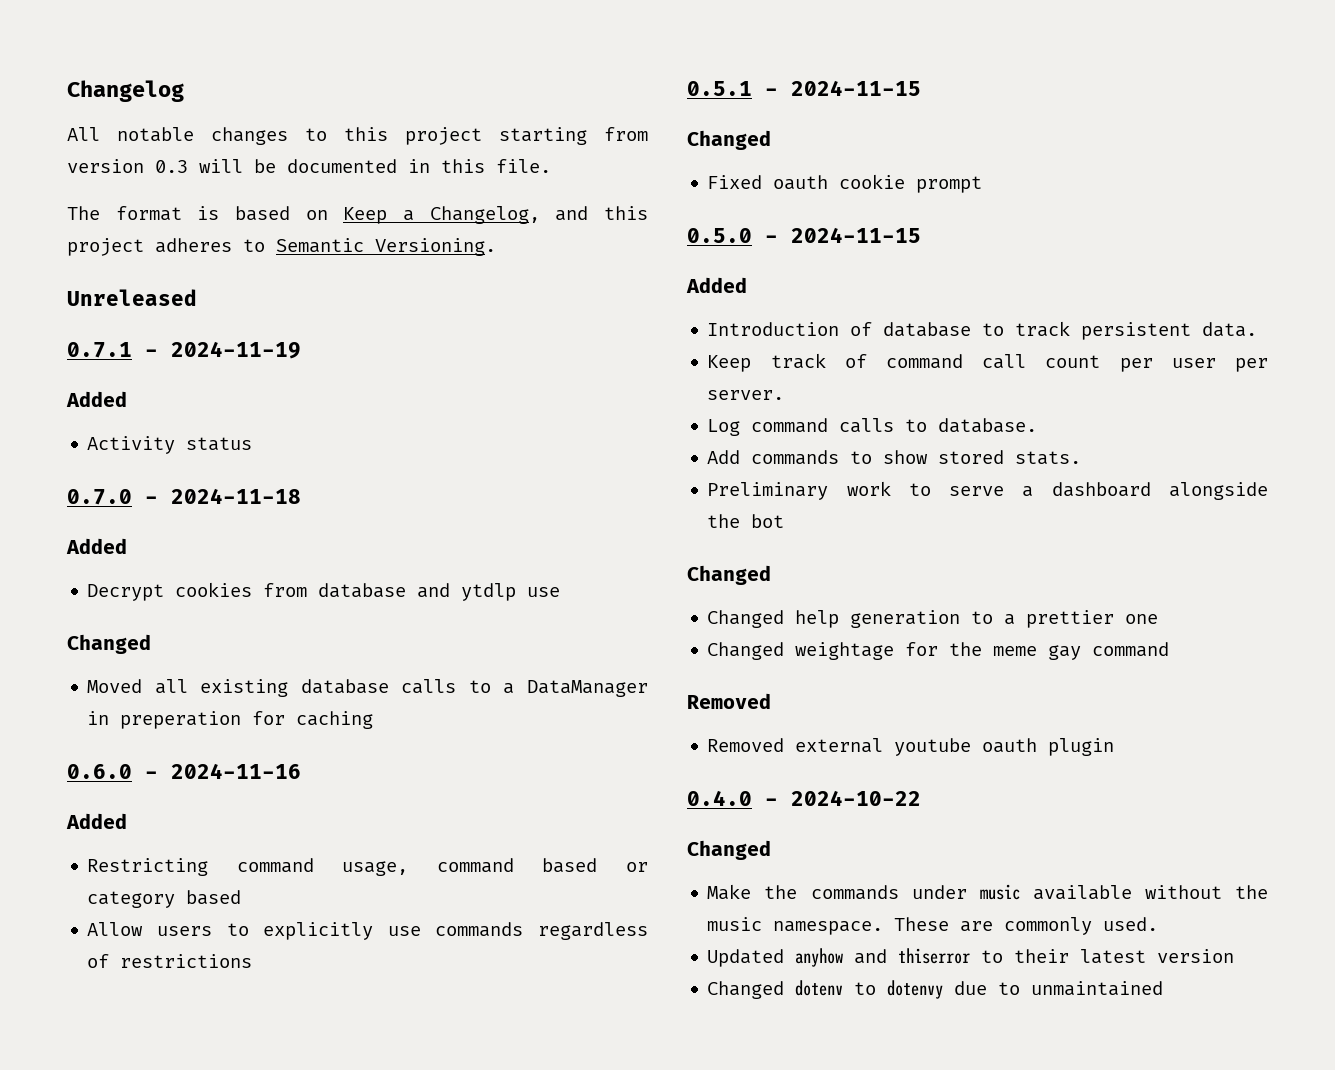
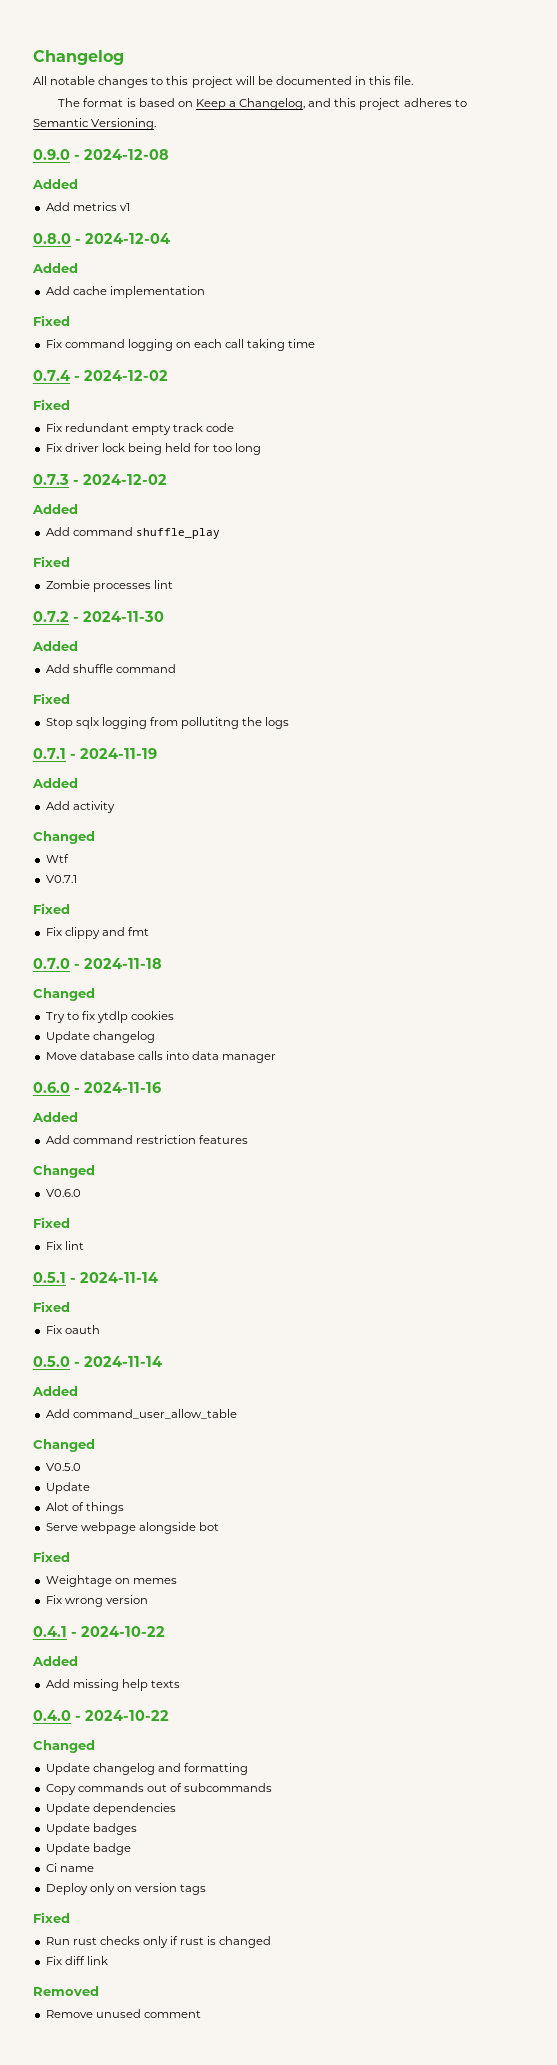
- All notable changes to this project starting from version 0.3 will be documented in this file.
+ All notable changes to this project will be documented in this file.
- Unreleased
+ 0.9.0 - 2024-12-08
+ Added
+ Add metrics v1
+ 0.8.0 - 2024-12-04
+ Added
+ Add cache implementation
+ Fixed
+ Fix command logging on each call taking time
+ 0.7.4 - 2024-12-02
+ Fixed
+ Fix redundant empty track code
+ Fix driver lock being held for too long
+ 0.7.3 - 2024-12-02
+ Added
+ Add command shuffle_play
+ Fixed
+ Zombie processes lint
+ 0.7.2 - 2024-11-30
+ Added
+ Add shuffle command
+ Fixed
+ Stop sqlx logging from pollutitng the logs
  0.7.1 - 2024-11-19
  Added
- Activity status
+ Add activity
+ Changed
+ Wtf
+ V0.7.1
+ Fixed
+ Fix clippy and fmt
  0.7.0 - 2024-11-18
- Added
- Decrypt cookies from database and ytdlp use
  Changed
- Moved all existing database calls to a DataManager in preperation for caching
+ Try to fix ytdlp cookies
+ Update changelog
+ Move database calls into data manager
  0.6.0 - 2024-11-16
  Added
- Restricting command usage, command based or category based
- Allow users to explicitly use commands regardless of restrictions
- 0.5.1 - 2024-11-15
+ Add command restriction features
  Changed
- Fixed oauth cookie prompt
- 0.5.0 - 2024-11-15
+ V0.6.0
+ Fixed
+ Fix lint
+ 0.5.1 - 2024-11-14
+ Fixed
+ Fix oauth
+ 0.5.0 - 2024-11-14
  Added
- Introduction of database to track persistent data.
- Keep track of command call count per user per server.
- Log command calls to database.
- Add commands to show stored stats.
- Preliminary work to serve a dashboard alongside the bot
+ Add command_user_allow_table
  Changed
- Changed help generation to a prettier one
- Changed weightage for the meme gay command
- Removed
- Removed external youtube oauth plugin
+ V0.5.0
+ Update
+ Alot of things
+ Serve webpage alongside bot
+ Fixed
+ Weightage on memes
+ Fix wrong version
+ 0.4.1 - 2024-10-22
+ Added
+ Add missing help texts
  0.4.0 - 2024-10-22
  Changed
- Make the commands under music available without the music namespace. These are commonly used.
- Updated anyhow and thiserror to their latest version
- Changed dotenv to dotenvy due to unmaintained
+ Update changelog and formatting
+ Copy commands out of subcommands
+ Update dependencies
+ Update badges
+ Update badge
+ Ci name
+ Deploy only on version tags
+ Fixed
+ Run rust checks only if rust is changed
+ Fix diff link
+ Removed
+ Remove unused comment

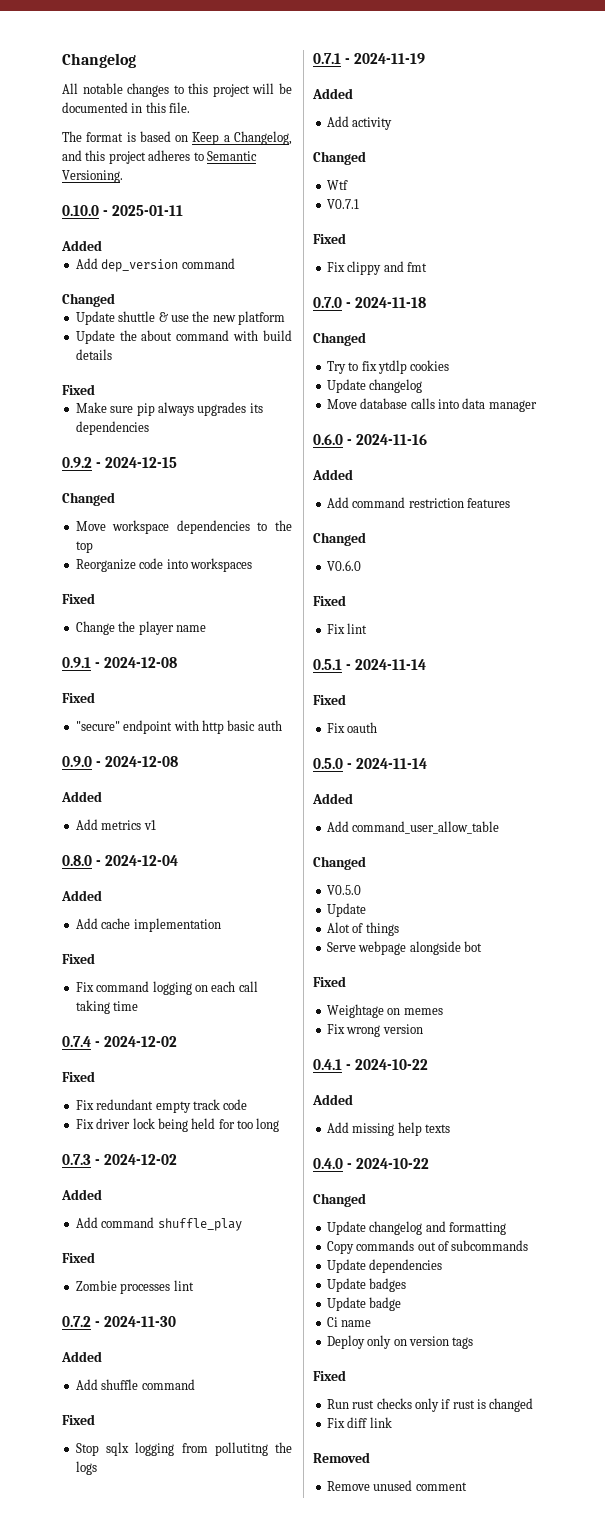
+ 0.10.0 - 2025-01-11
+ Added
+ Add dep_version command
+ Changed
+ Update shuttle & use the new platform
+ Update the about command with build details
+ Fixed
+ Make sure pip always upgrades its dependencies
+ 0.9.2 - 2024-12-15
+ Changed
+ Move workspace dependencies to the top
+ Reorganize code into workspaces
+ Fixed
+ Change the player name
+ 0.9.1 - 2024-12-08
+ Fixed
+ "secure" endpoint with http basic auth

